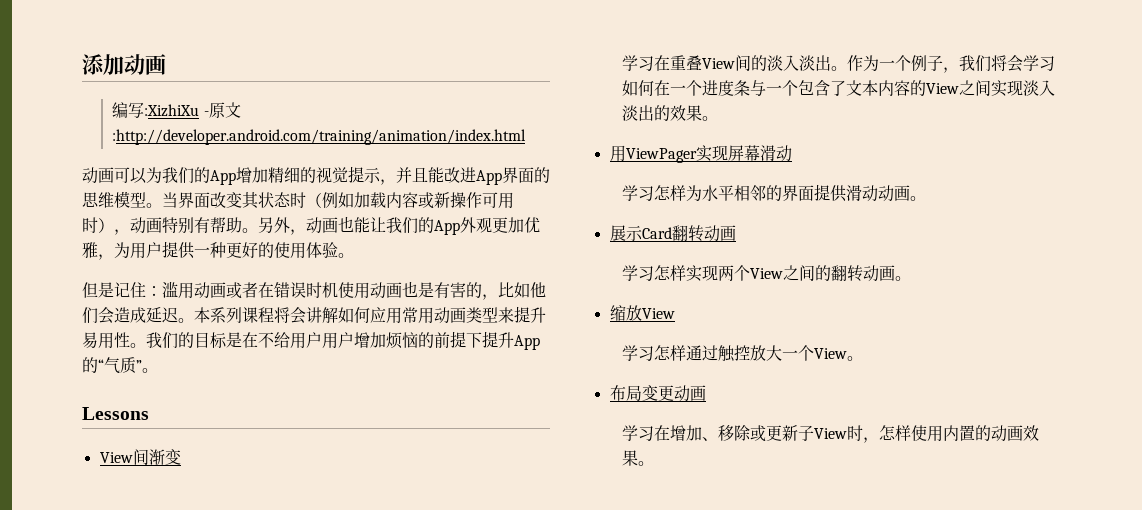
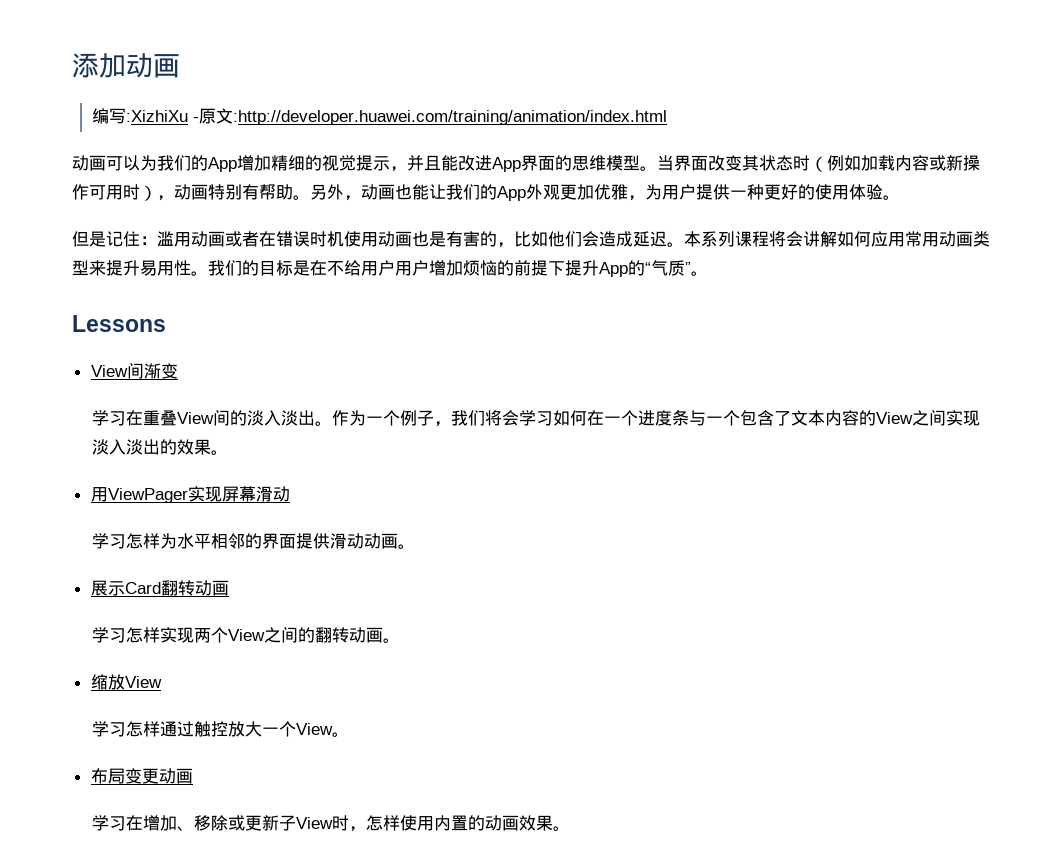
- 编写:XizhiXu -原文:http://developer.android.com/training/animation/index.html
+ 编写:XizhiXu -原文:http://developer.huawei.com/training/animation/index.html

